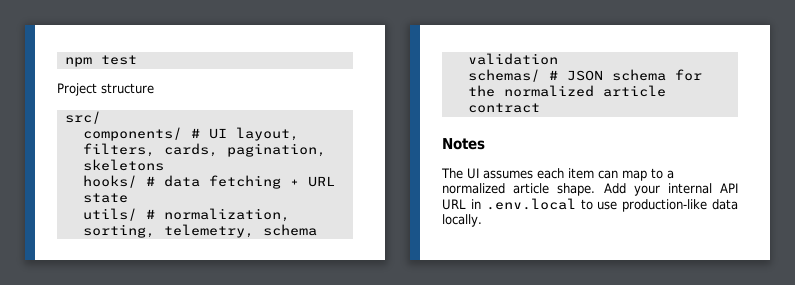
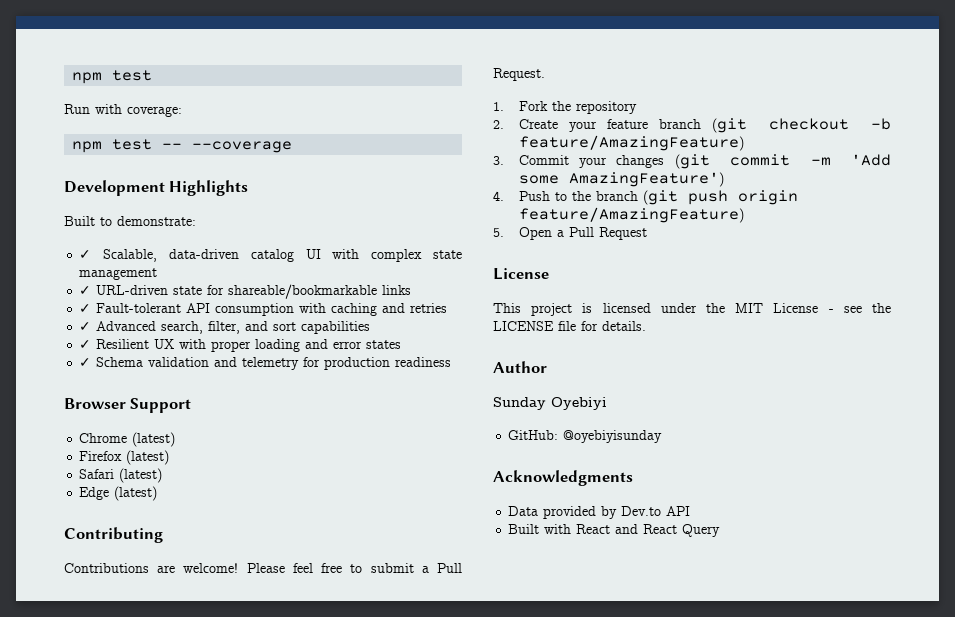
- Project structure
- src/
- components/ # UI layout, filters, cards, pagination, skeletons
- hooks/ # data fetching + URL state
- utils/ # normalization, sorting, telemetry, schema validation
- schemas/ # JSON schema for the normalized article contract
- Notes
- The UI assumes each item can map to a normalized article shape. Add your internal API URL in .env.local to use production-like data locally.
+ Run with coverage:
+ npm test -- --coverage
+ Development Highlights
+ Built to demonstrate:
+ ✓ Scalable, data-driven catalog UI with complex state management
+ ✓ URL-driven state for shareable/bookmarkable links
+ ✓ Fault-tolerant API consumption with caching and retries
+ ✓ Advanced search, filter, and sort capabilities
+ ✓ Resilient UX with proper loading and error states
+ ✓ Schema validation and telemetry for production readiness
+ Browser Support
+ Chrome (latest)
+ Firefox (latest)
+ Safari (latest)
+ Edge (latest)
+ Contributing
+ Contributions are welcome! Please feel free to submit a Pull Request.
+ 1. Fork the repository
+ 2. Create your feature branch (git checkout -b feature/AmazingFeature)
+ 3. Commit your changes (git commit -m 'Add some AmazingFeature')
+ 4. Push to the branch (git push origin feature/AmazingFeature)
+ 5. Open a Pull Request
+ License
+ This project is licensed under the MIT License - see the LICENSE file for details.
+ Author
+ Sunday Oyebiyi
+ GitHub: @oyebiyisunday
+ Acknowledgments
+ Data provided by Dev.to API
+ Built with React and React Query

